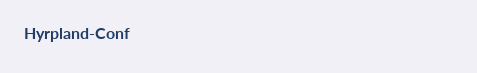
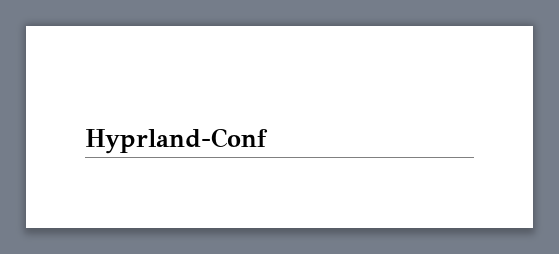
- Hyrpland-Conf
+ Hyprland-Conf

